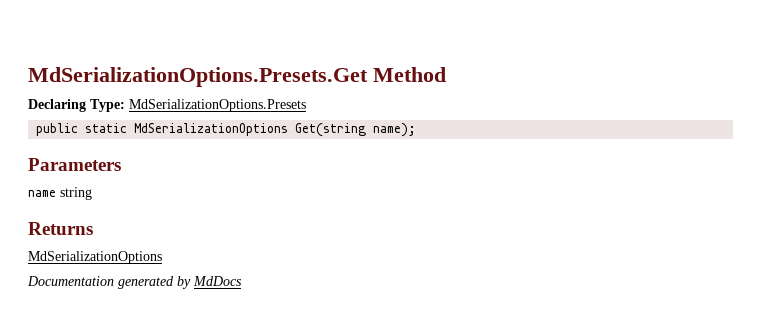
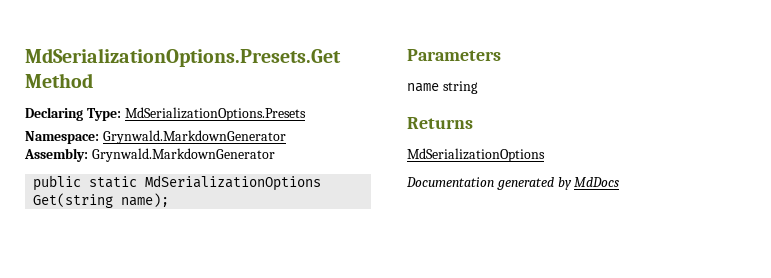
+ Namespace: Grynwald.MarkdownGenerator
+ Assembly: Grynwald.MarkdownGenerator

